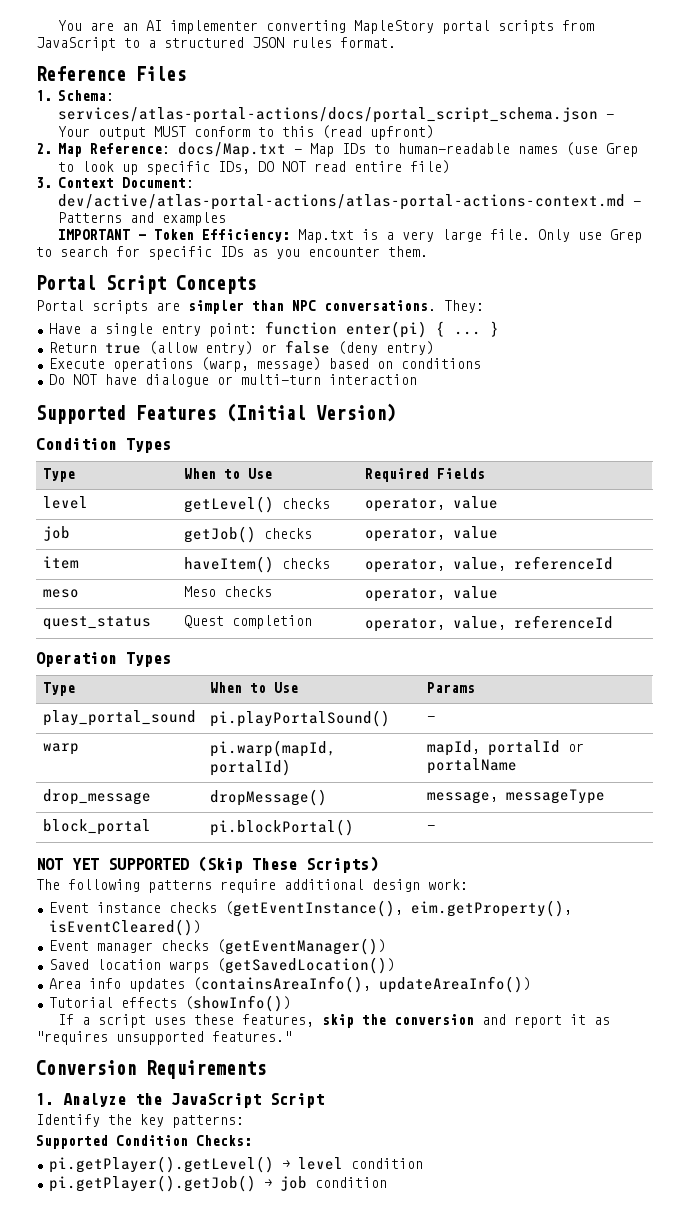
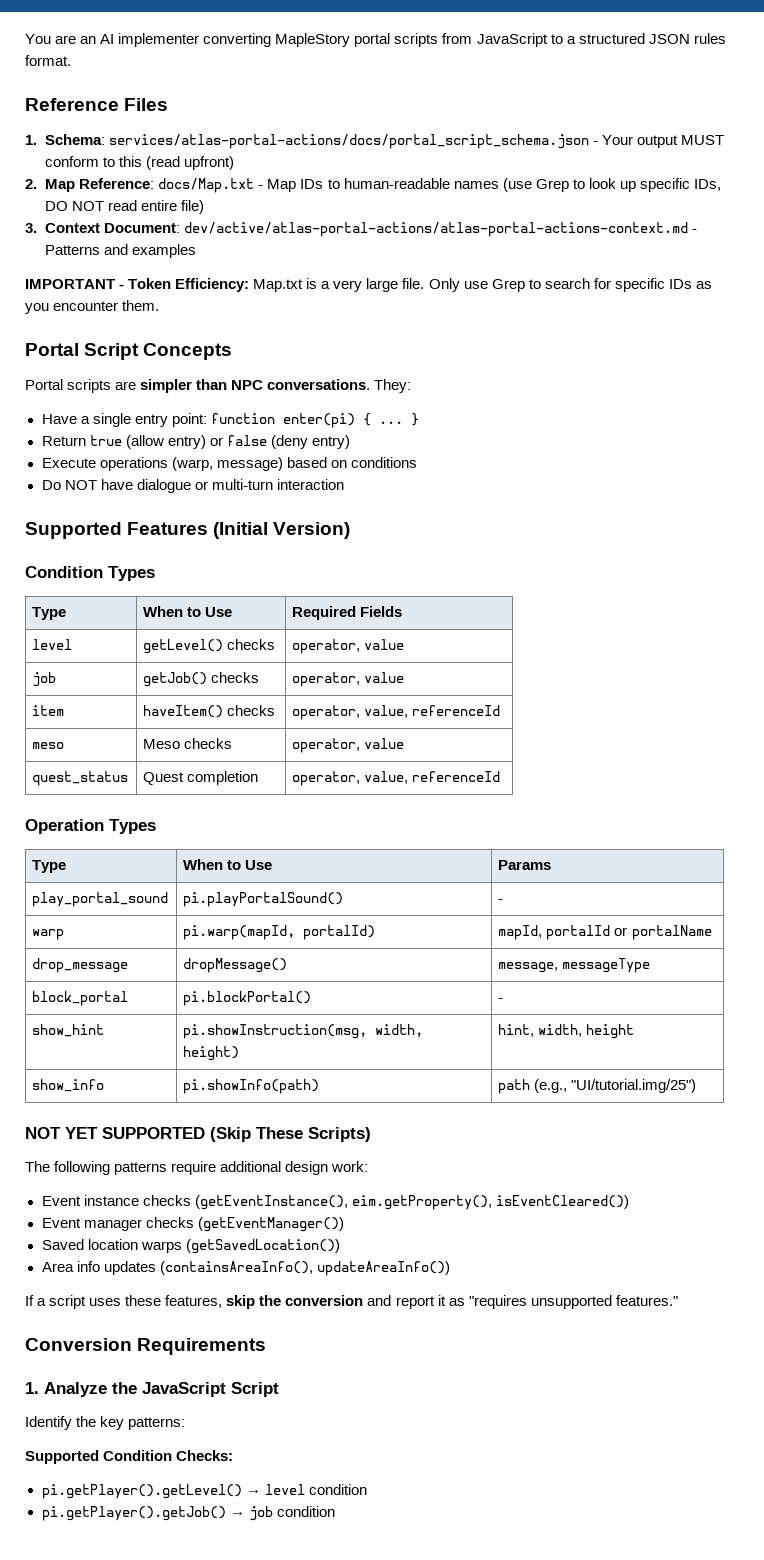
+ show_hint | pi.showInstruction(msg, width, height) | hint, width, height
+ show_info | pi.showInfo(path) | path (e.g., "UI/tutorial.img/25")
- Tutorial effects (showInfo())

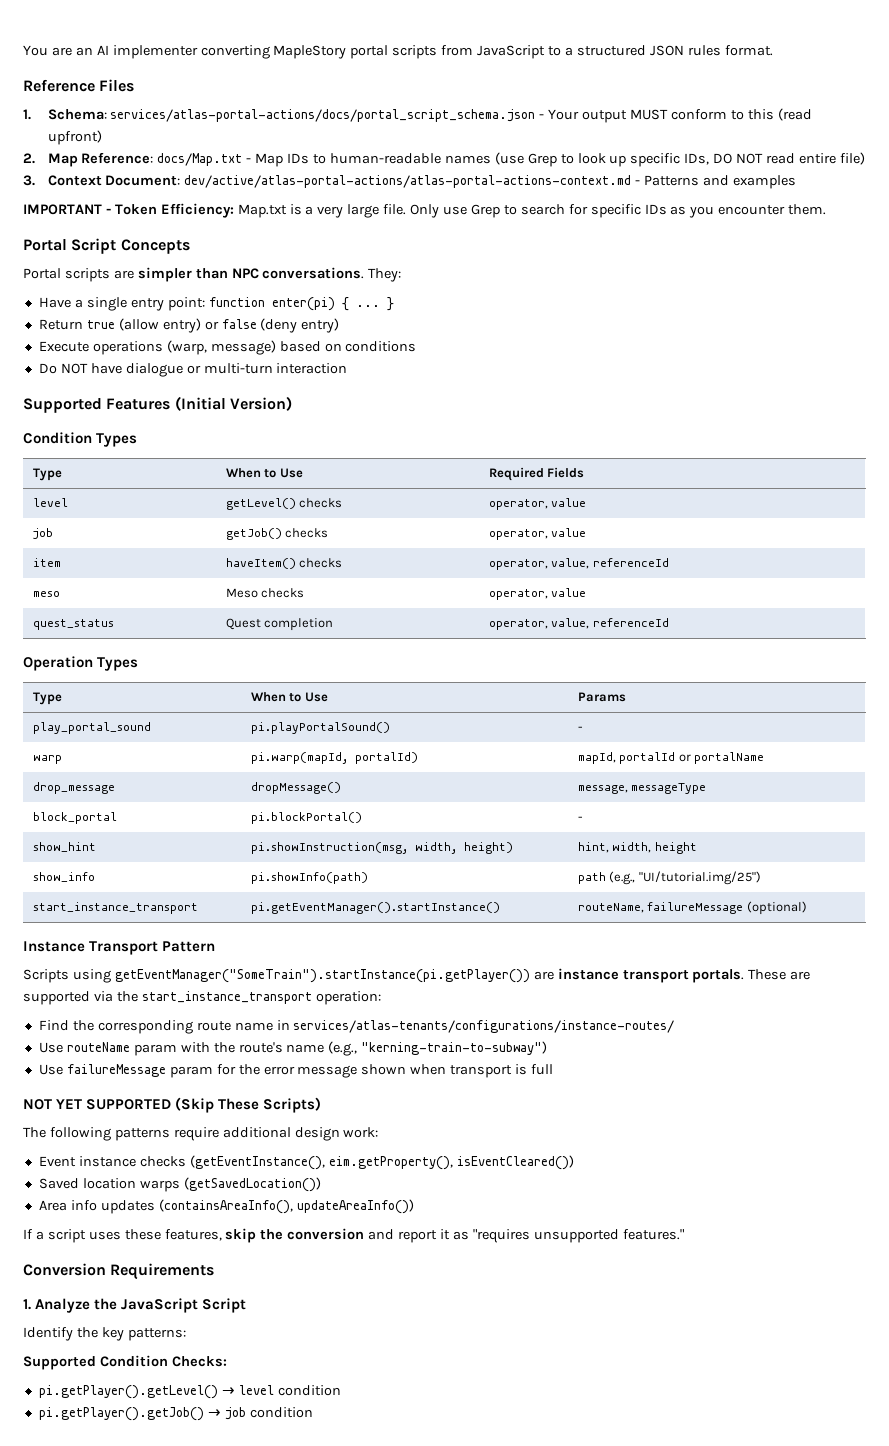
+ start_instance_transport | pi.getEventManager().startInstance() | routeName, failureMessage (optional)
+ Instance Transport Pattern
+ Scripts using getEventManager("SomeTrain").startInstance(pi.getPlayer()) are instance transport portals. These are supported via the start_instance_transport operation:
+ Find the corresponding route name in services/atlas-tenants/configurations/instance-routes/
+ Use routeName param with the route's name (e.g., "kerning-train-to-subway")
+ Use failureMessage param for the error message shown when transport is full
- Event manager checks (getEventManager())

